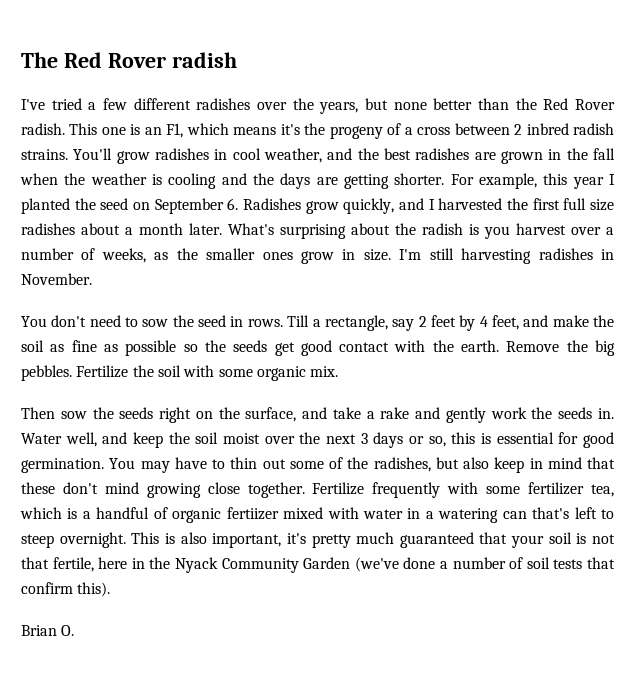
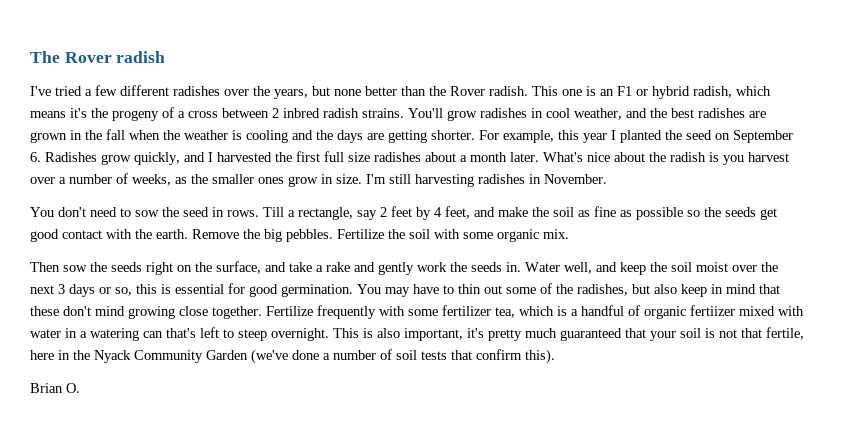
- The Red Rover radish
+ The Rover radish
- I've tried a few different radishes over the years, but none better than the Red Rover radish.
+ I've tried a few different radishes over the years, but none better than the Rover radish.
- This one is an F1, which means it's the progeny of a cross between 2 inbred radish strains.
+ This one is an F1 or hybrid radish, which means it's the progeny of a cross between 2 inbred radish strains.
- What's surprising about the radish is you harvest over a number of weeks, as the smaller ones grow in size.
+ What's nice about the radish is you harvest over a number of weeks, as the smaller ones grow in size.

